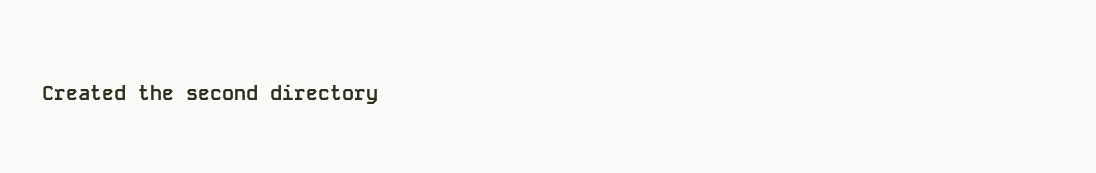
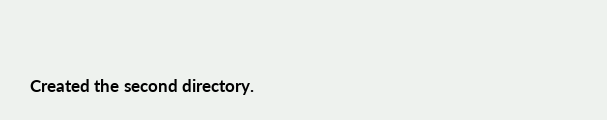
- Created the second directory
+ Created the second directory.

